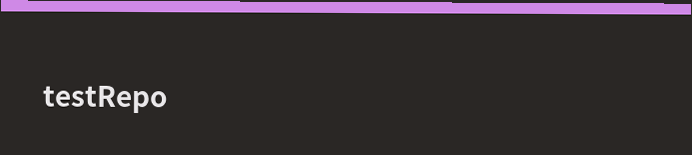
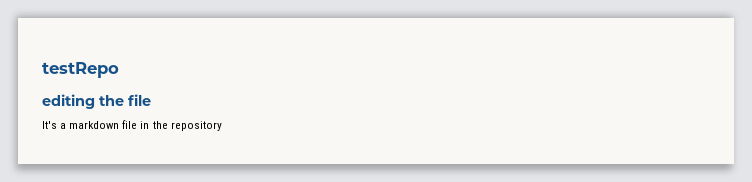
+ editing the file
+ It's a markdown file in the repository

